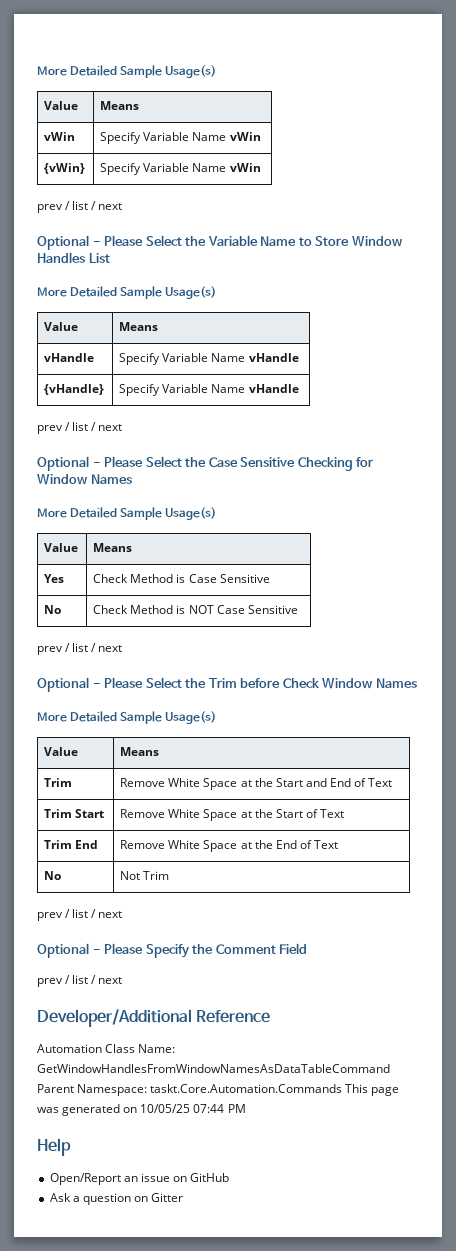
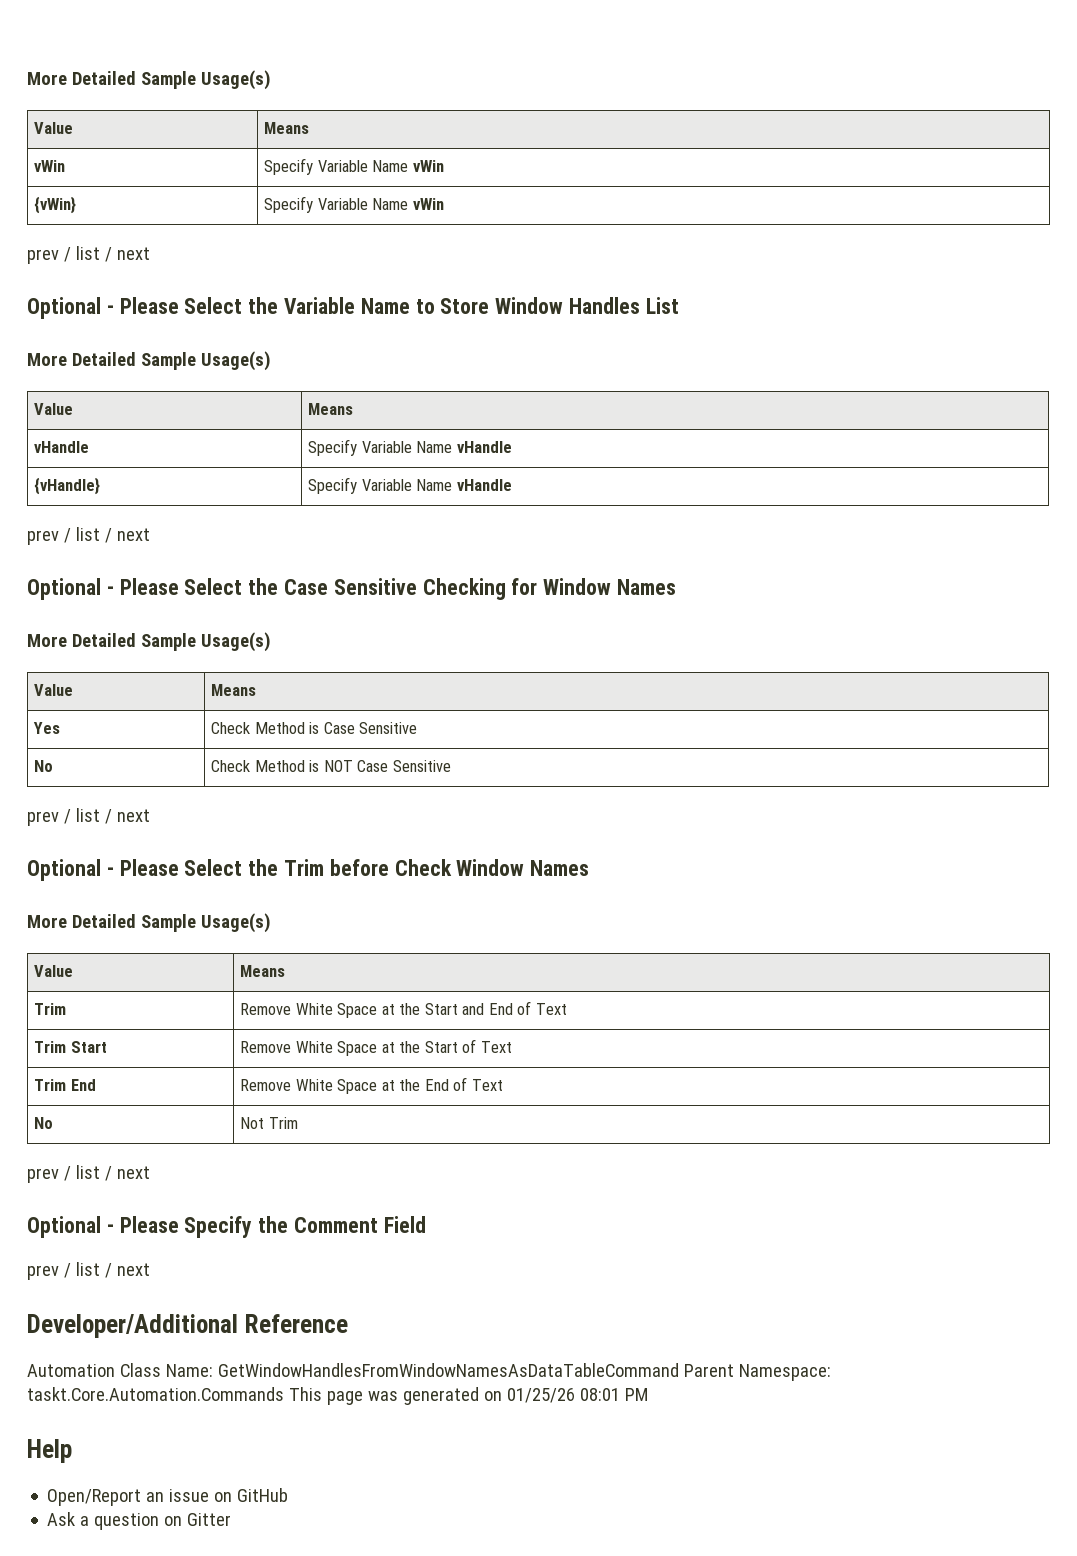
- Automation Class Name: GetWindowHandlesFromWindowNamesAsDataTableCommand Parent Namespace: taskt.Core.Automation.Commands This page was generated on 10/05/25 07:44 PM
+ Automation Class Name: GetWindowHandlesFromWindowNamesAsDataTableCommand Parent Namespace: taskt.Core.Automation.Commands This page was generated on 01/25/26 08:01 PM

